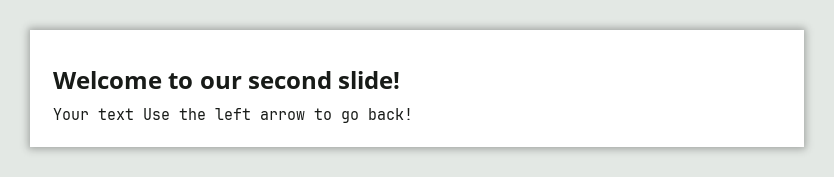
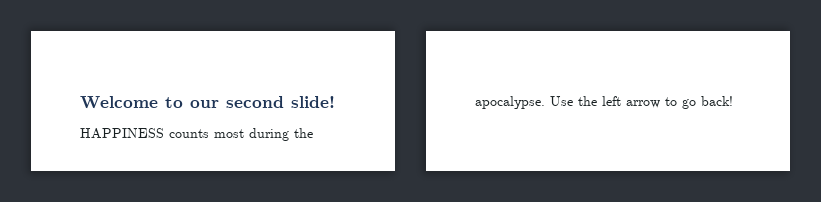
- Your text Use the left arrow to go back!
+ HAPPINESS counts most during the apocalypse. Use the left arrow to go back!

